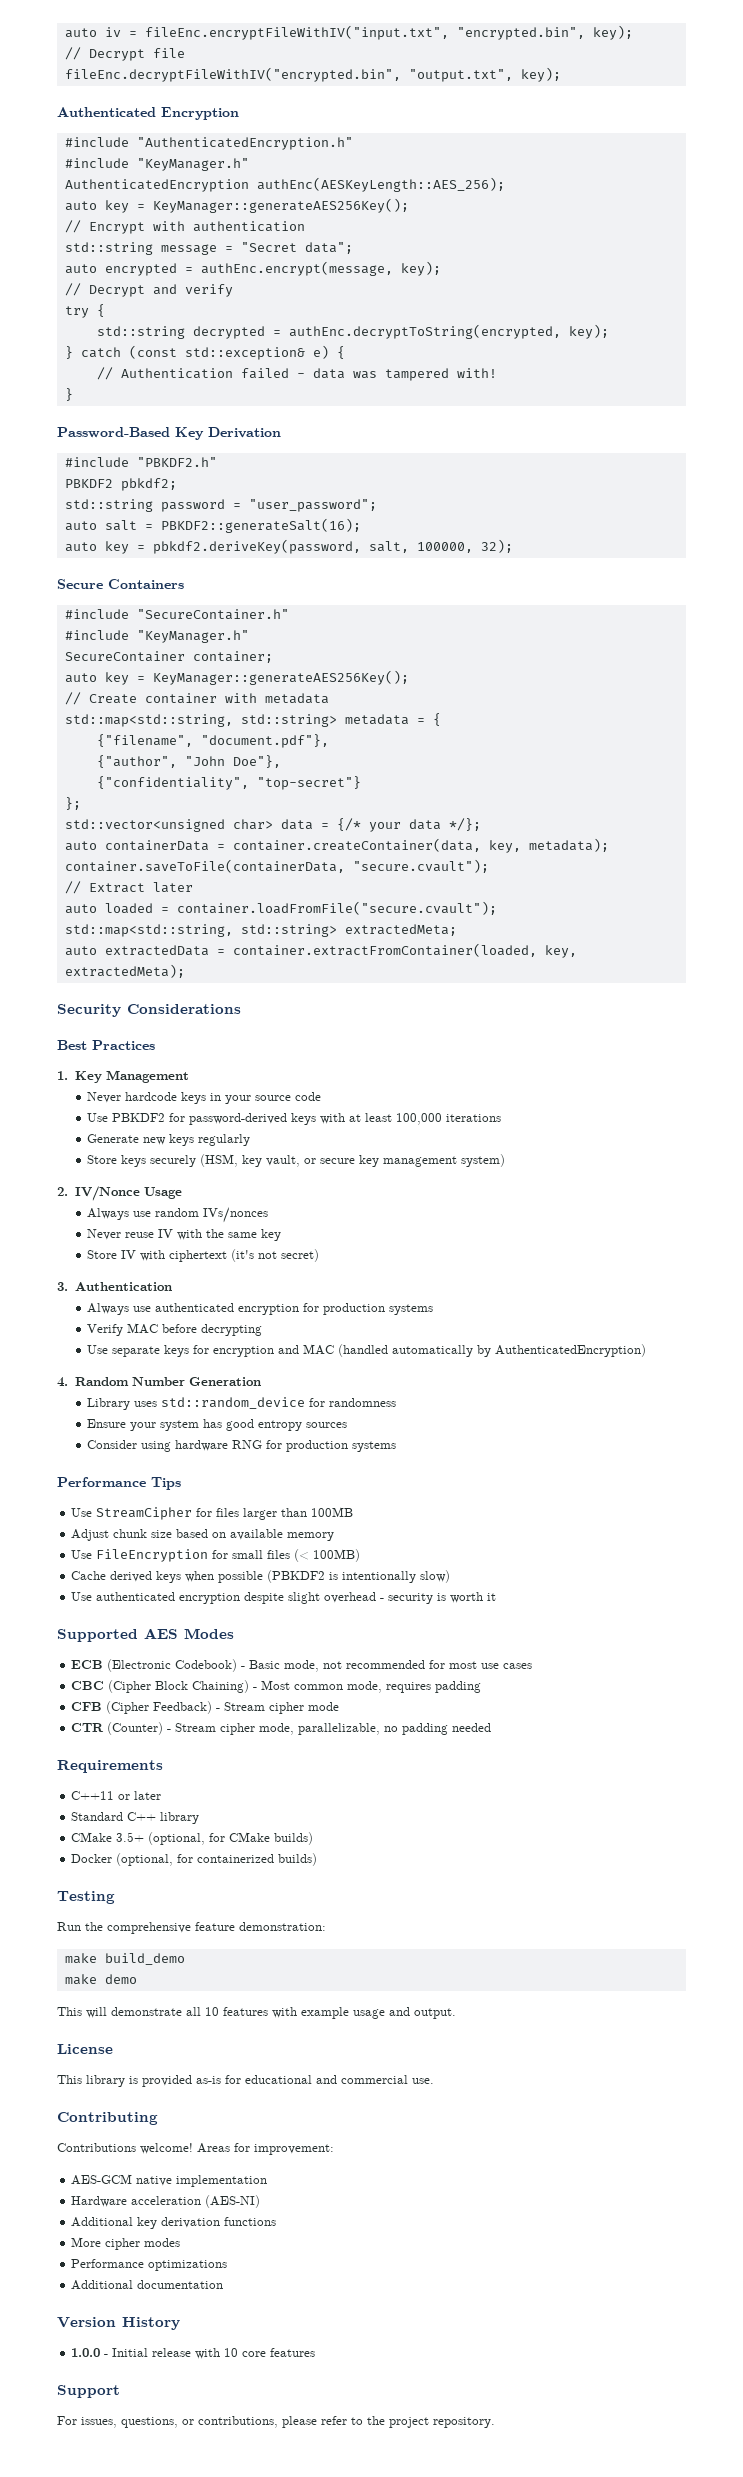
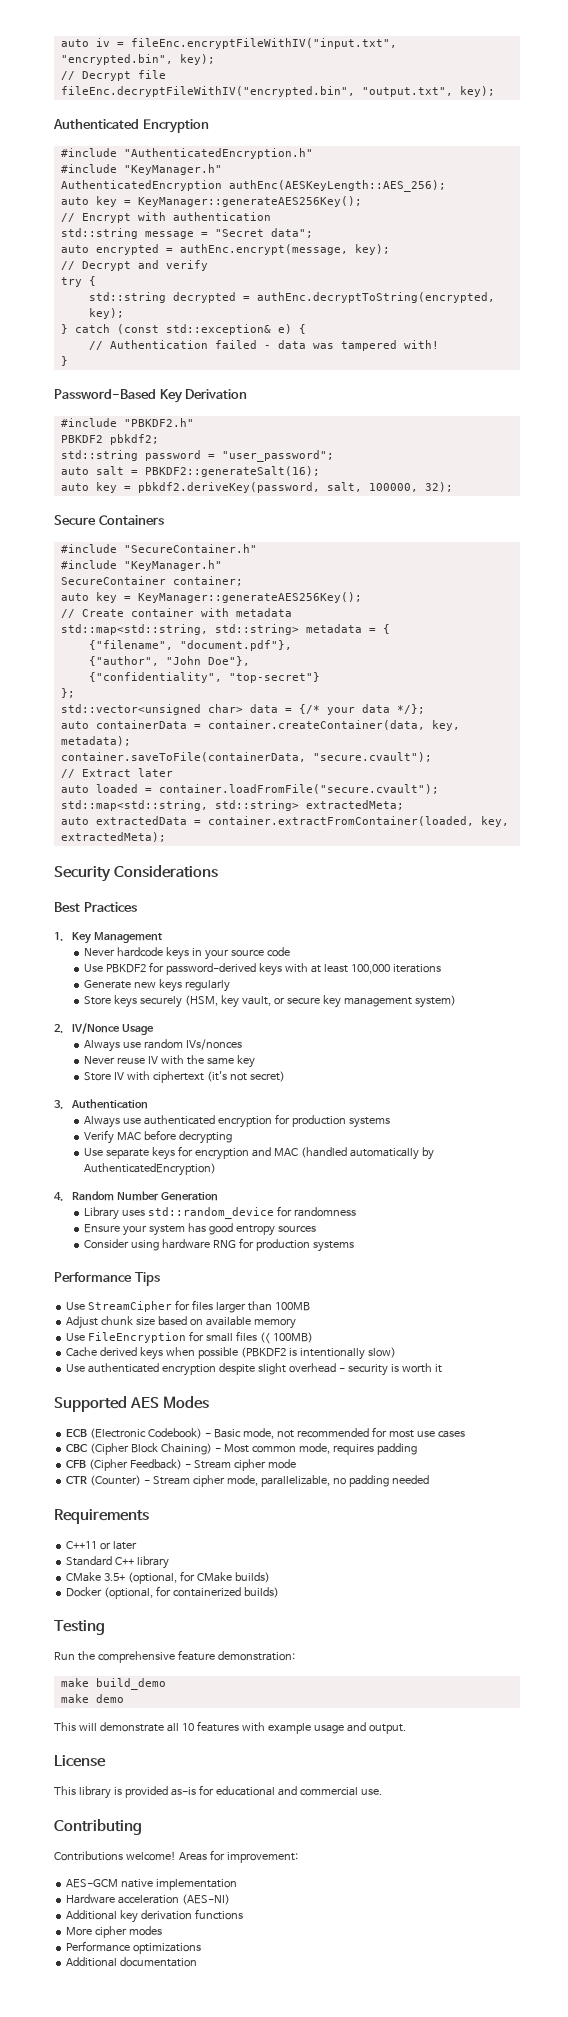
- Version History
- 1.0.0 - Initial release with 10 core features
- Support
- For issues, questions, or contributions, please refer to the project repository.

